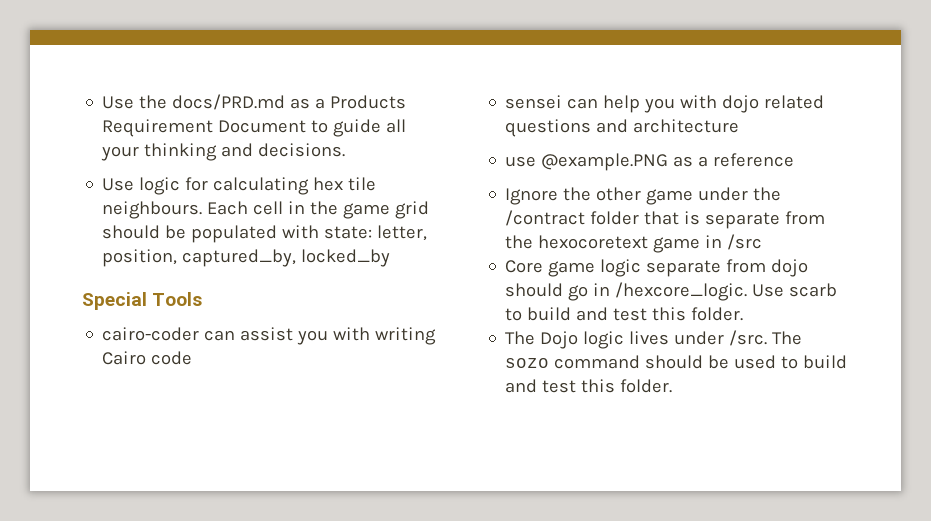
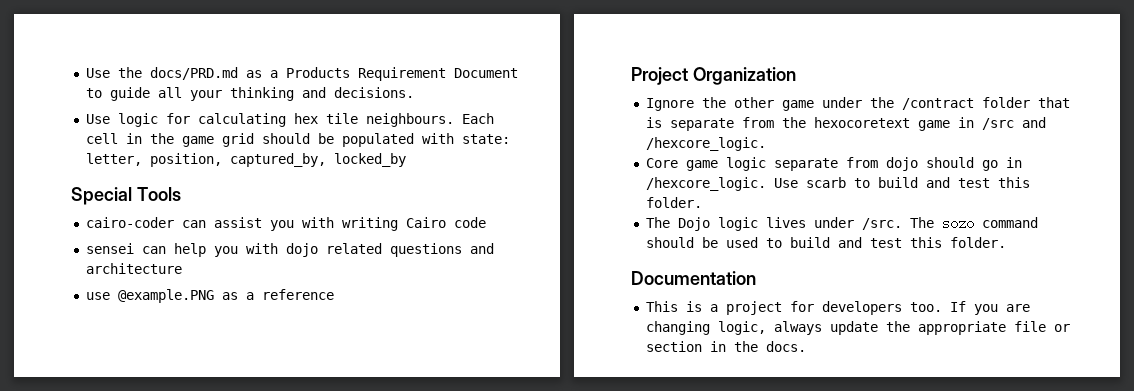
+ Project Organization
- Ignore the other game under the /contract folder that is separate from the hexocoretext game in /src
+ Ignore the other game under the /contract folder that is separate from the hexocoretext game in /src and /hexcore_logic.
+ Documentation
+ This is a project for developers too. If you are changing logic, always update the appropriate file or section in the docs.

